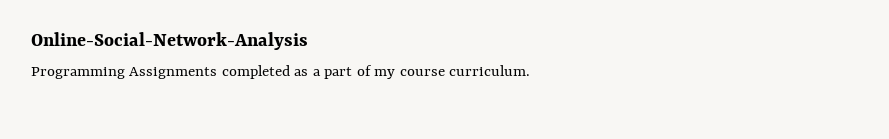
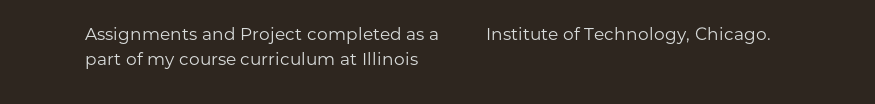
- Online-Social-Network-Analysis
- Programming Assignments completed as a part of my course curriculum.
+ Assignments and Project completed as a part of my course curriculum at Illinois Institute of Technology, Chicago.

